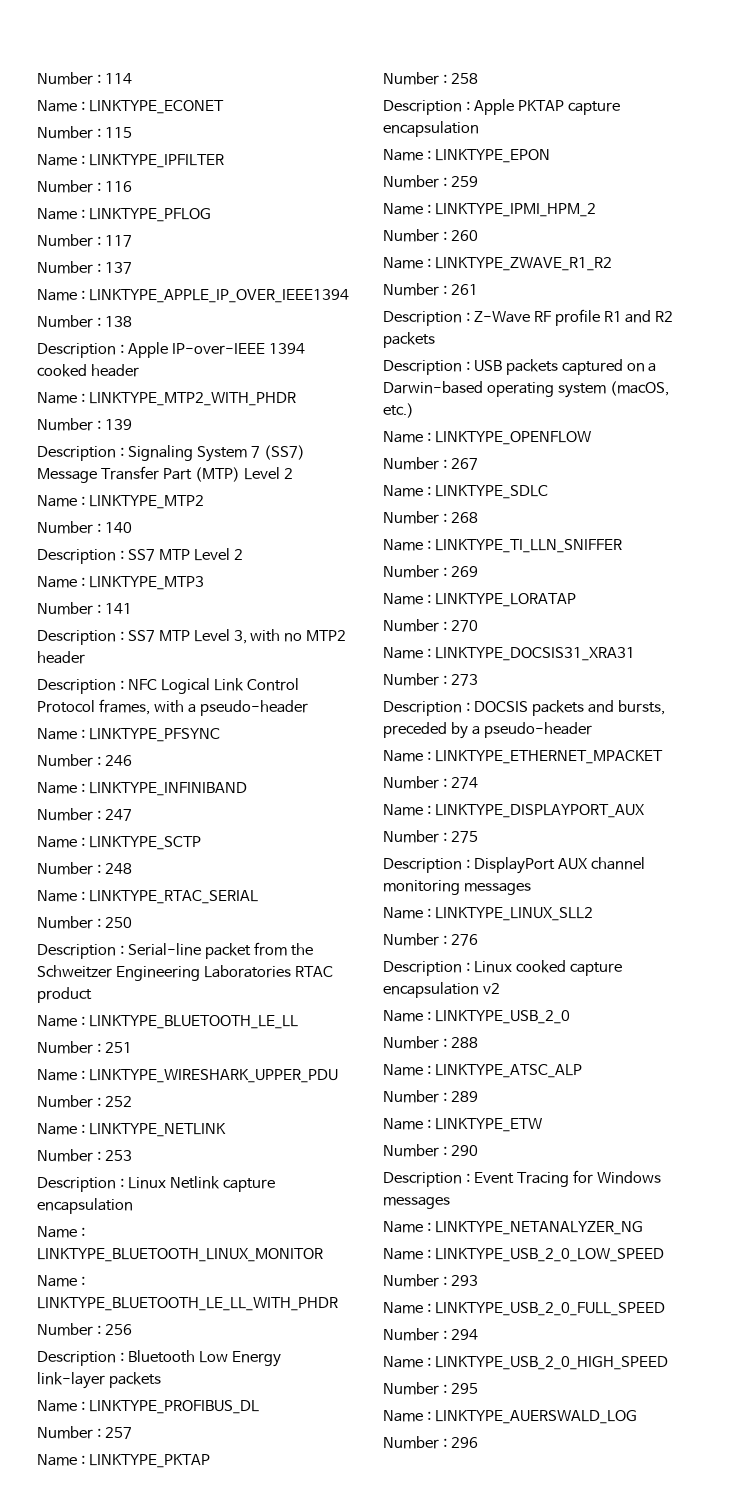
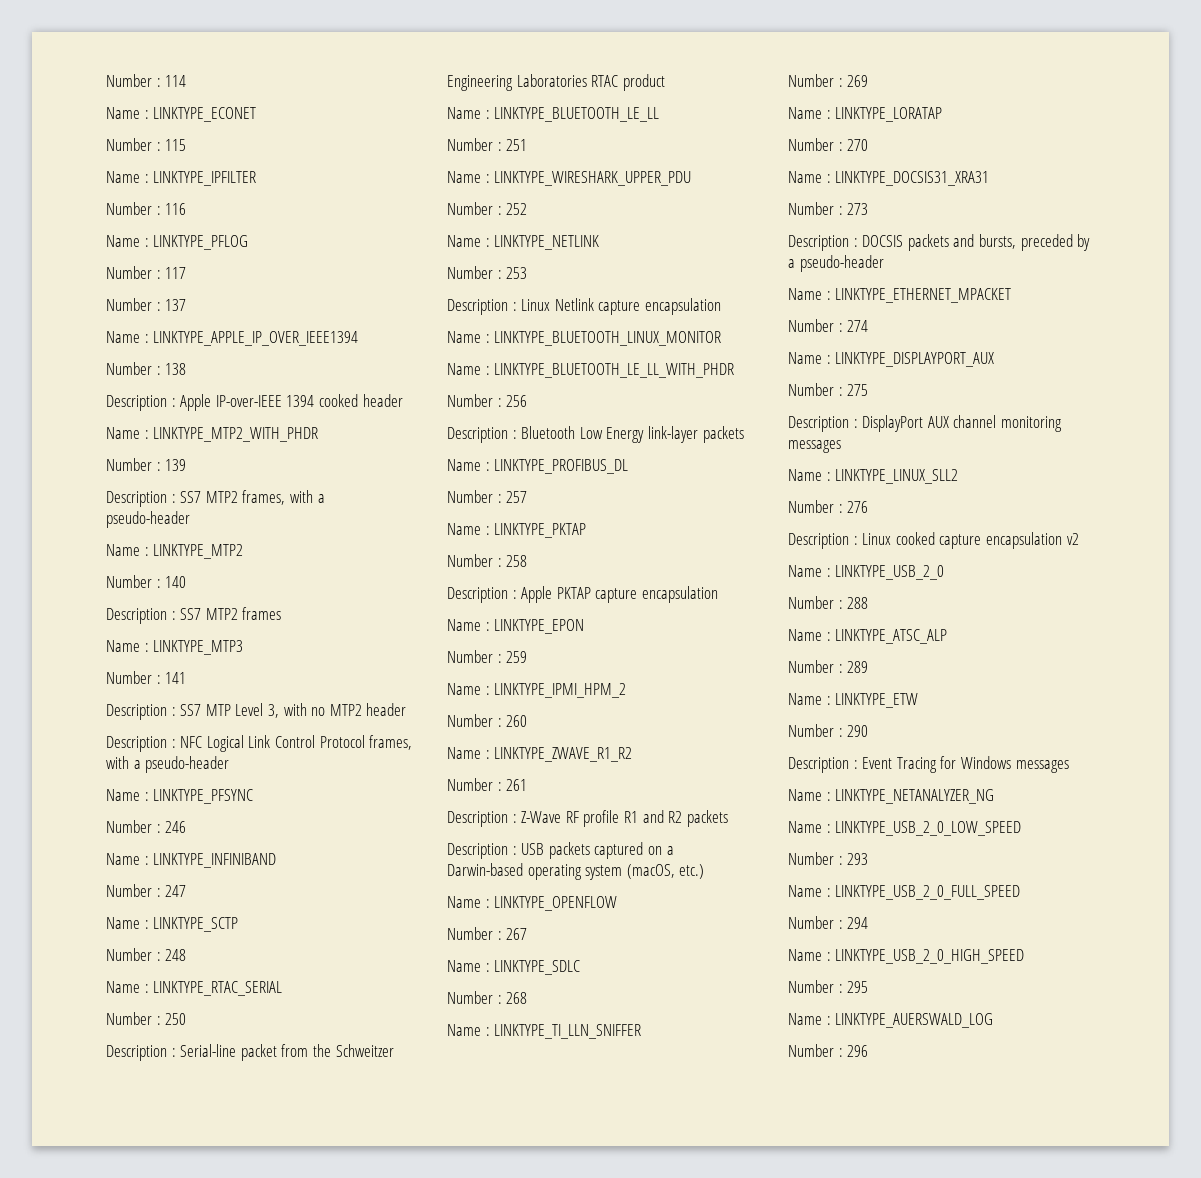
- Description : Signaling System 7 (SS7) Message Transfer Part (MTP) Level 2
+ Description : SS7 MTP2 frames, with a pseudo-header
- Description : SS7 MTP Level 2
+ Description : SS7 MTP2 frames

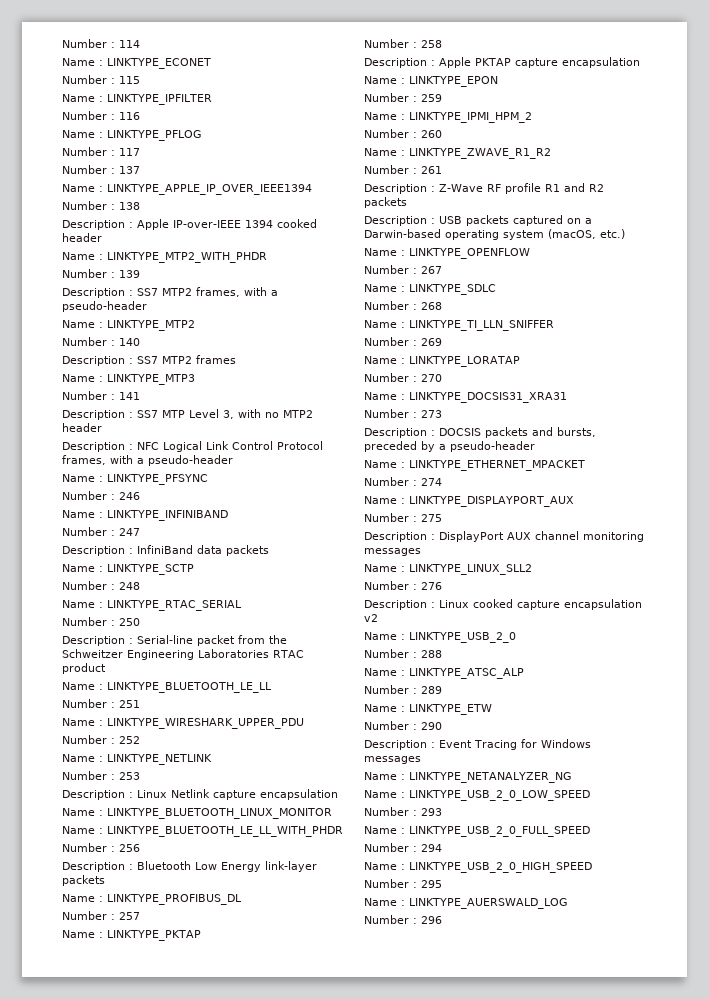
+ Description : InfiniBand data packets

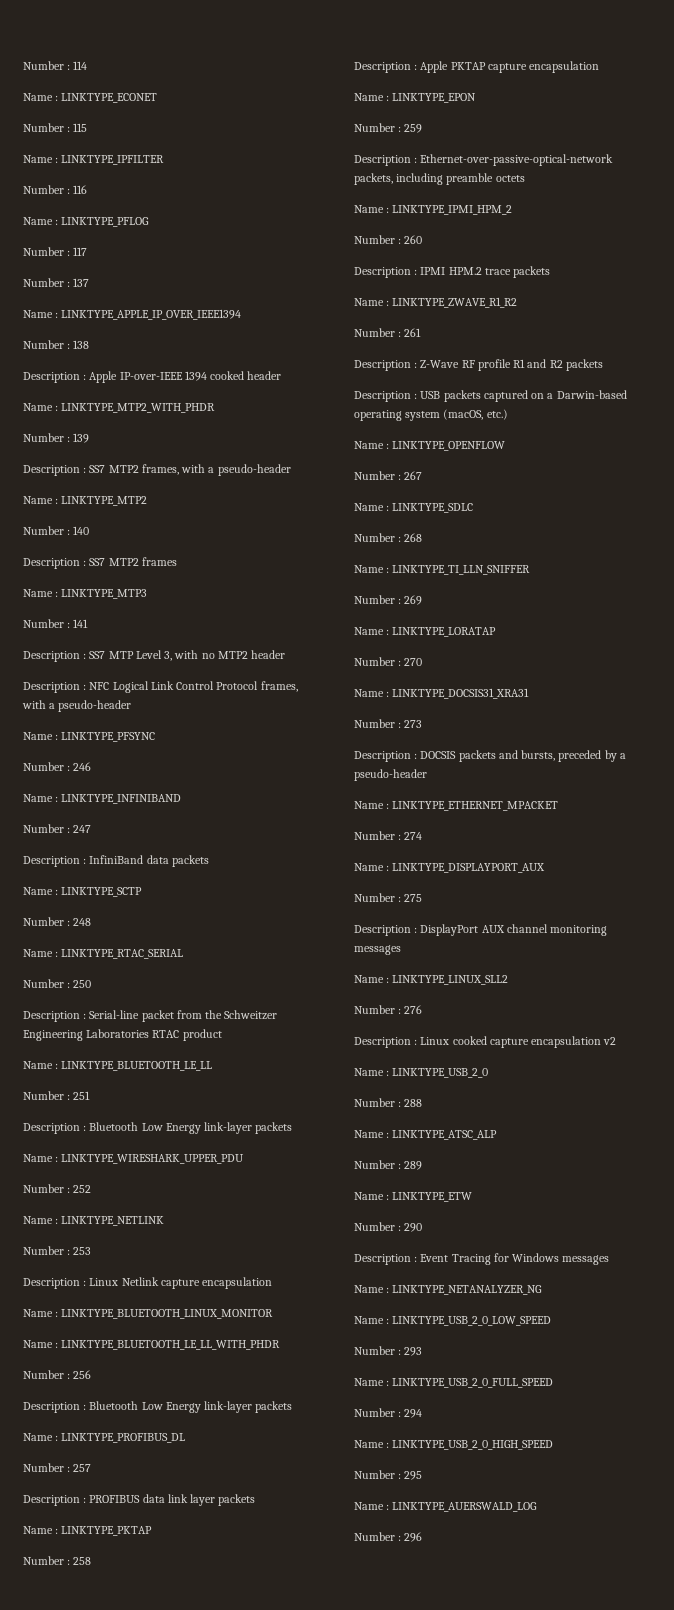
  Number : 251
+ Description : Bluetooth Low Energy link-layer packets
+ Description : PROFIBUS data link layer packets
+ Description : Ethernet-over-passive-optical-network packets, including preamble octets
+ Description : IPMI HPM.2 trace packets

